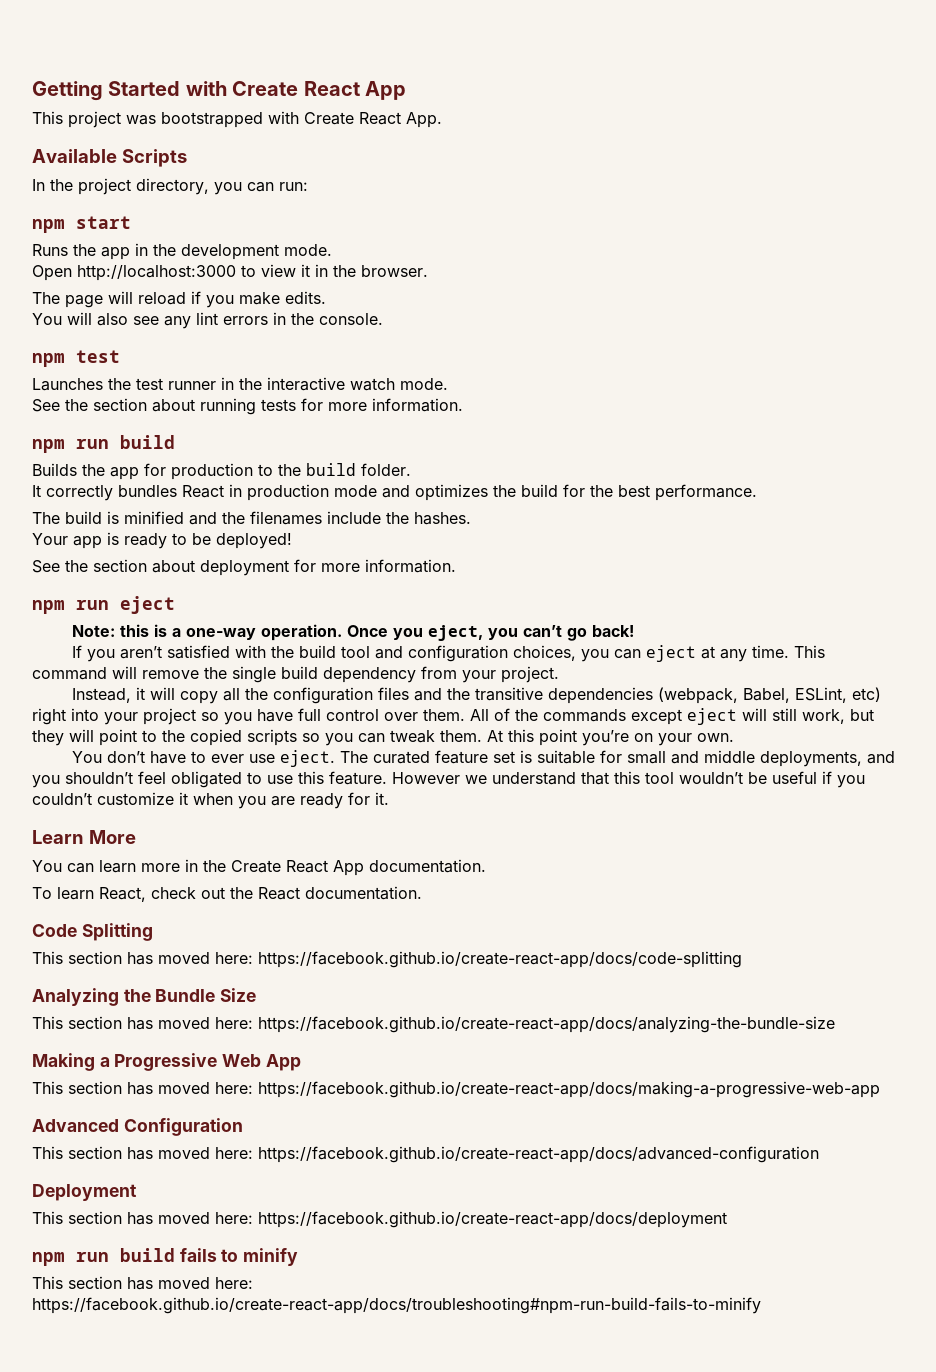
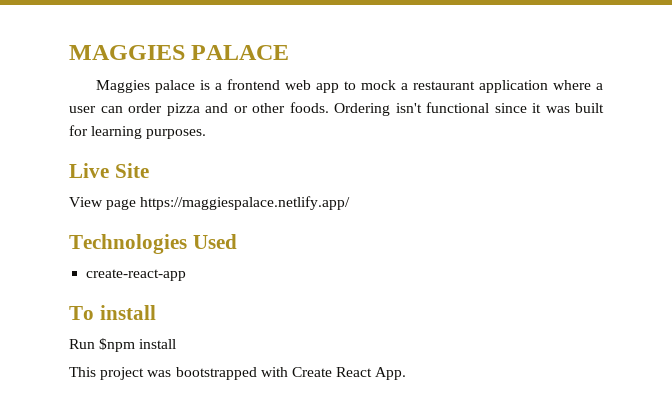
- Getting Started with Create React App
+ MAGGIES PALACE
+ Maggies palace is a frontend web app to mock a restaurant application where a user can order pizza and or other foods. Ordering isn't functional since it was built for learning purposes.
+ Live Site
+ View page https://maggiespalace.netlify.app/
+ Technologies Used
+ create-react-app
+ To install
+ Run $npm install
- Available Scripts
- In the project directory, you can run:
- npm start
- Runs the app in the development mode.
- Open http://localhost:3000 to view it in the browser.
- The page will reload if you make edits.
- You will also see any lint errors in the console.
- npm test
- Launches the test runner in the interactive watch mode.
- See the section about running tests for more information.
- npm run build
- Builds the app for production to the build folder.
- It correctly bundles React in production mode and optimizes the build for the best performance.
- The build is minified and the filenames include the hashes.
- Your app is ready to be deployed!
- See the section about deployment for more information.
- npm run eject
- Note: this is a one-way operation. Once you eject, you can’t go back!
- If you aren’t satisfied with the build tool and configuration choices, you can eject at any time. This command will remove the single build dependency from your project.
- Instead, it will copy all the configuration files and the transitive dependencies (webpack, Babel, ESLint, etc) right into your project so you have full control over them. All of the commands except eject will still work, but they will point to the copied scripts so you can tweak them. At this point you’re on your own.
- You don’t have to ever use eject. The curated feature set is suitable for small and middle deployments, and you shouldn’t feel obligated to use this feature. However we understand that this tool wouldn’t be useful if you couldn’t customize it when you are ready for it.
- Learn More
- You can learn more in the Create React App documentation.
- To learn React, check out the React documentation.
- Code Splitting
- This section has moved here: https://facebook.github.io/create-react-app/docs/code-splitting
- Analyzing the Bundle Size
- This section has moved here: https://facebook.github.io/create-react-app/docs/analyzing-the-bundle-size
- Making a Progressive Web App
- This section has moved here: https://facebook.github.io/create-react-app/docs/making-a-progressive-web-app
- Advanced Configuration
- This section has moved here: https://facebook.github.io/create-react-app/docs/advanced-configuration
- Deployment
- This section has moved here: https://facebook.github.io/create-react-app/docs/deployment
- npm run build fails to minify
- This section has moved here: https://facebook.github.io/create-react-app/docs/troubleshooting#npm-run-build-fails-to-minify

